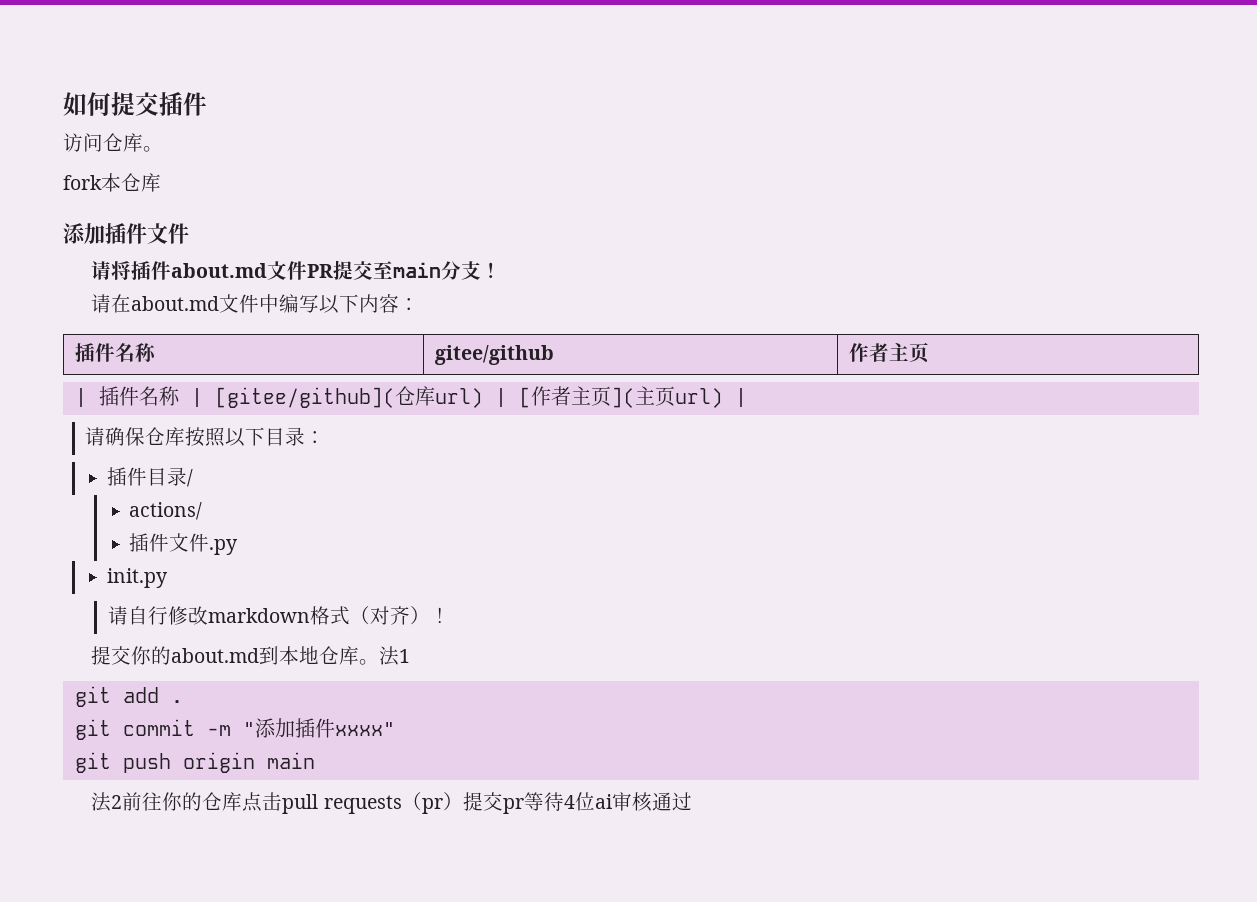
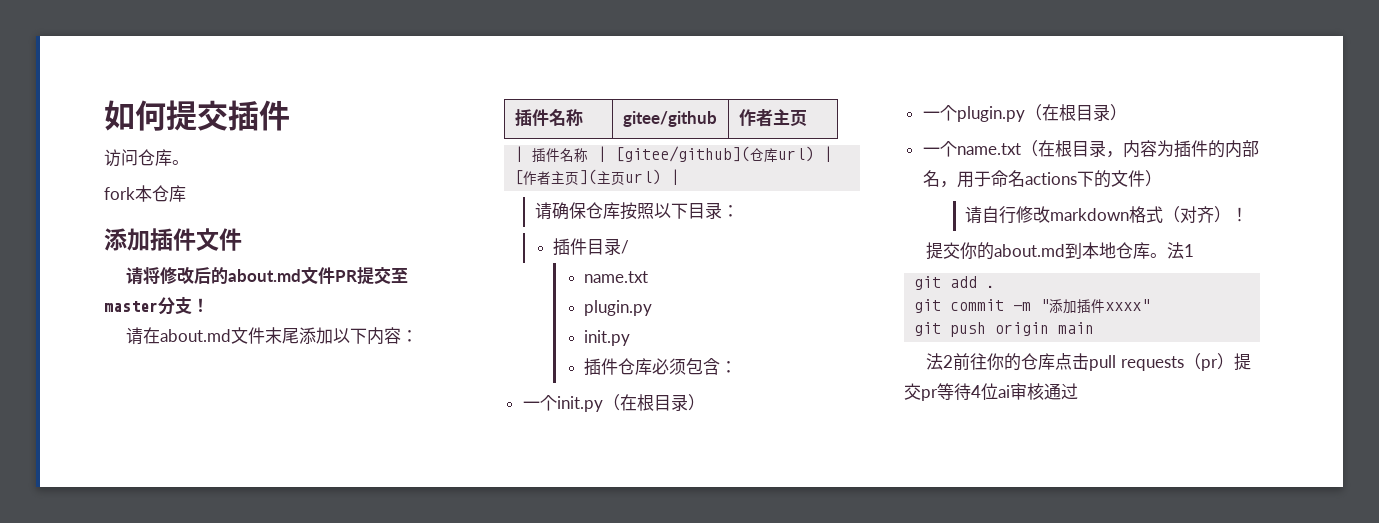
- 请将插件about.md文件PR提交至main分支！
+ 请将修改后的about.md文件PR提交至master分支！
- 请在about.md文件中编写以下内容：
+ 请在about.md文件末尾添加以下内容：
  插件目录/
- actions/
- 插件文件.py
+ name.txt
+ plugin.py
  init.py
+ 插件仓库必须包含：
+ 一个init.py（在根目录）
+ 一个plugin.py（在根目录）
+ 一个name.txt（在根目录，内容为插件的内部名，用于命名actions下的文件）

